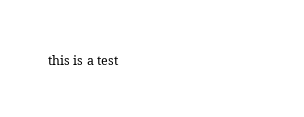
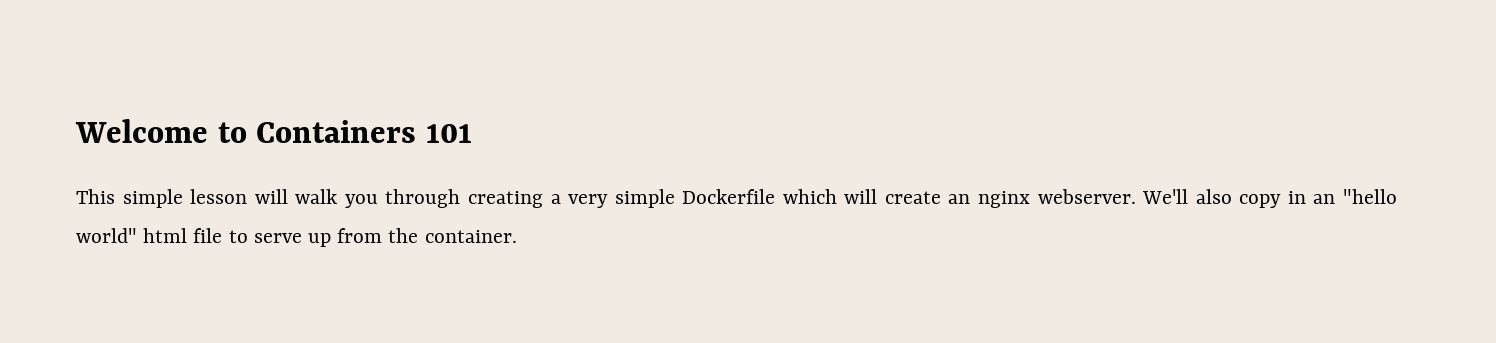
- this is a test
+ Welcome to Containers 101
+ This simple lesson will walk you through creating a very simple Dockerfile which will create an nginx webserver. We'll also copy in an "hello world" html file to serve up from the container.

